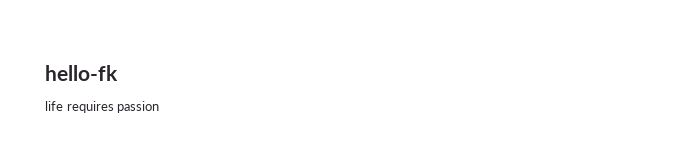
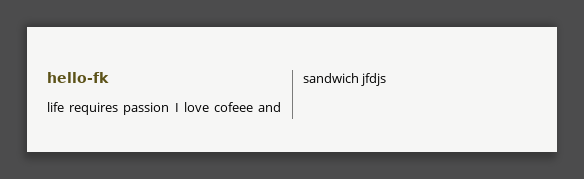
- life requires passion
+ life requires passion I love cofeee and sandwich jfdjs

